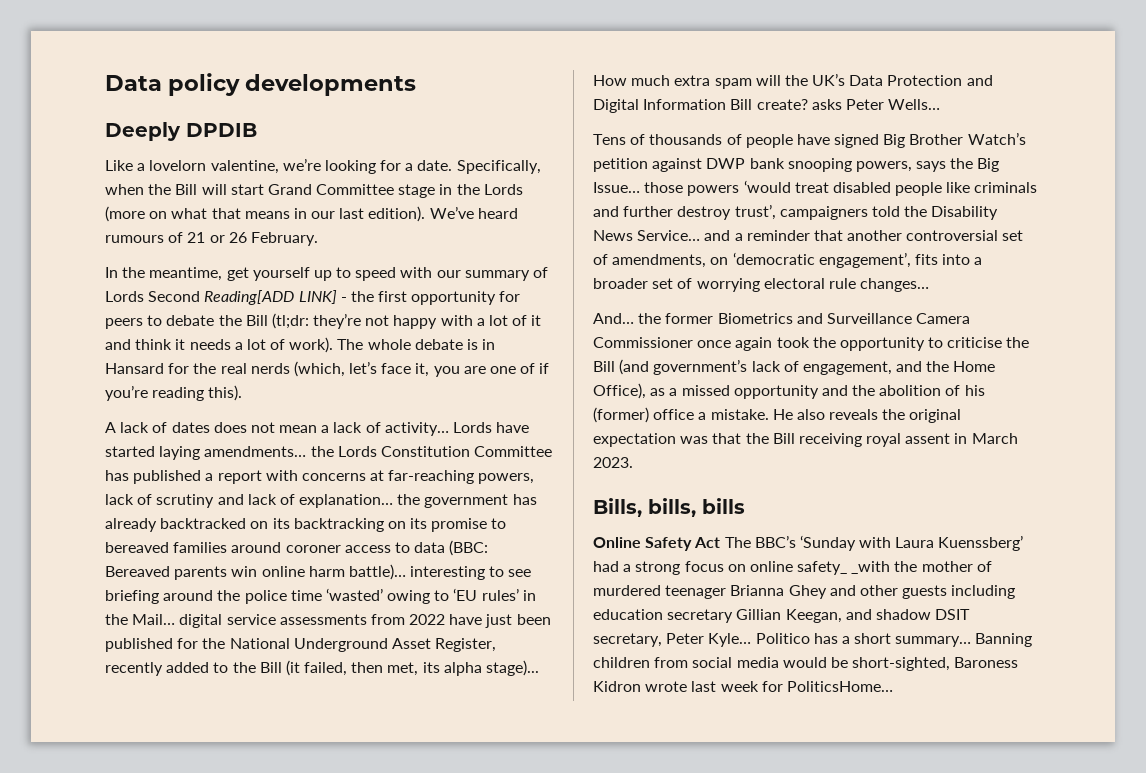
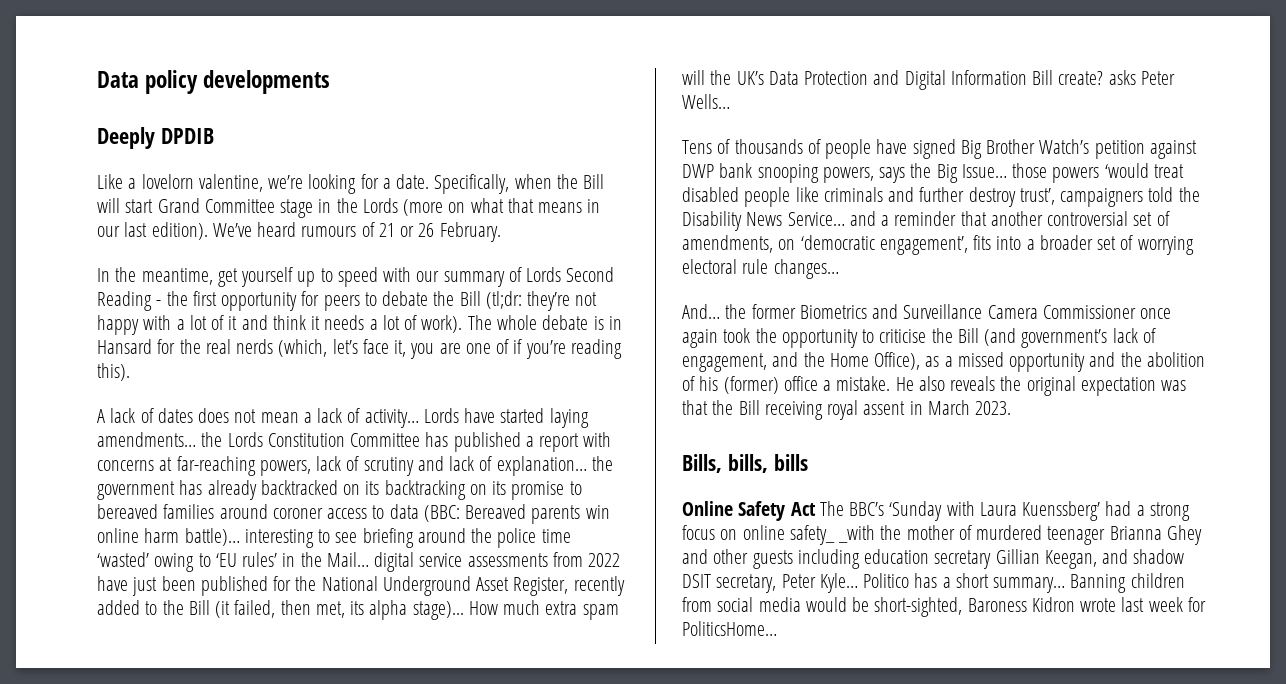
- In the meantime, get yourself up to speed with our summary of Lords Second Reading[ADD LINK] - the first opportunity for peers to debate the Bill (tl;dr: they’re not happy with a lot of it and think it needs a lot of work).
+ In the meantime, get yourself up to speed with our summary of Lords Second Reading - the first opportunity for peers to debate the Bill (tl;dr: they’re not happy with a lot of it and think it needs a lot of work).

